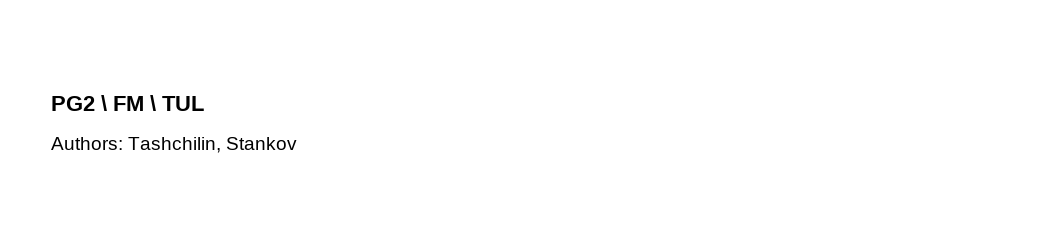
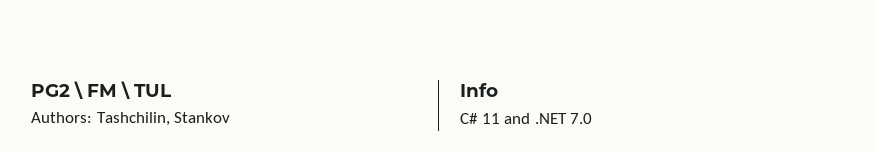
+ Info
+ C# 11 and .NET 7.0

